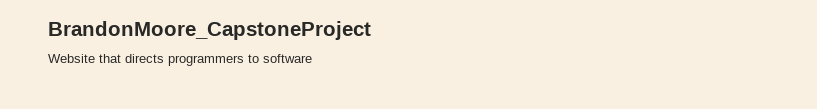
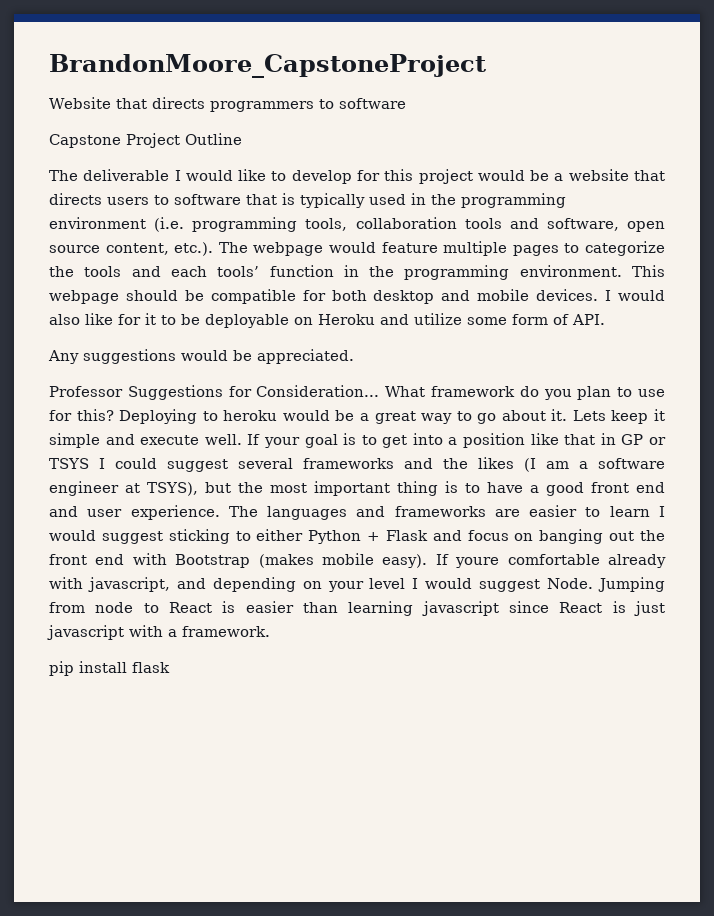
+ Capstone Project Outline
+ The deliverable I would like to develop for this project would be a website that directs users to software that is typically used in the programming environment (i.e. programming tools, collaboration tools and software, open source content, etc.). The webpage would feature multiple pages to categorize the tools and each tools’ function in the programming environment. This webpage should be compatible for both desktop and mobile devices. I would also like for it to be deployable on Heroku and utilize some form of API.
+ Any suggestions would be appreciated.
+ Professor Suggestions for Consideration... What framework do you plan to use for this? Deploying to heroku would be a great way to go about it. Lets keep it simple and execute well. If your goal is to get into a position like that in GP or TSYS I could suggest several frameworks and the likes (I am a software engineer at TSYS), but the most important thing is to have a good front end and user experience. The languages and frameworks are easier to learn I would suggest sticking to either Python + Flask and focus on banging out the front end with Bootstrap (makes mobile easy). If youre comfortable already with javascript, and depending on your level I would suggest Node. Jumping from node to React is easier than learning javascript since React is just javascript with a framework.
+ pip install flask

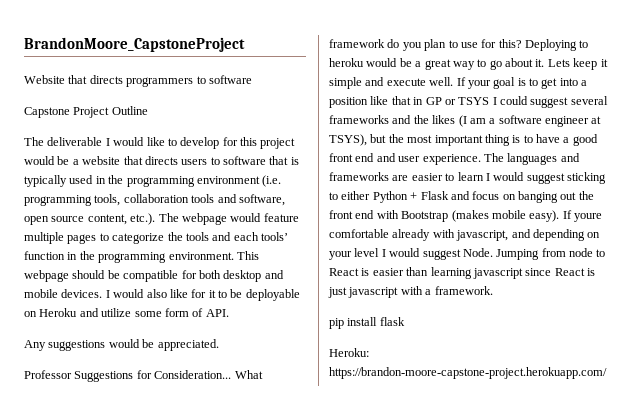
+ Heroku: https://brandon-moore-capstone-project.herokuapp.com/

